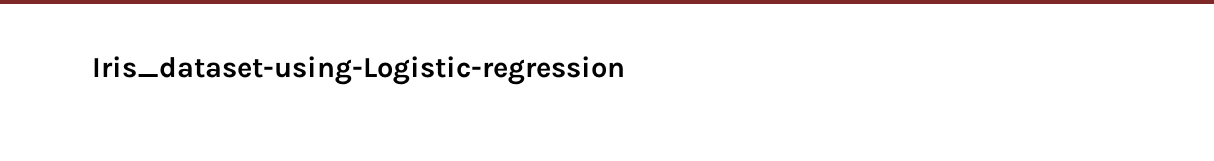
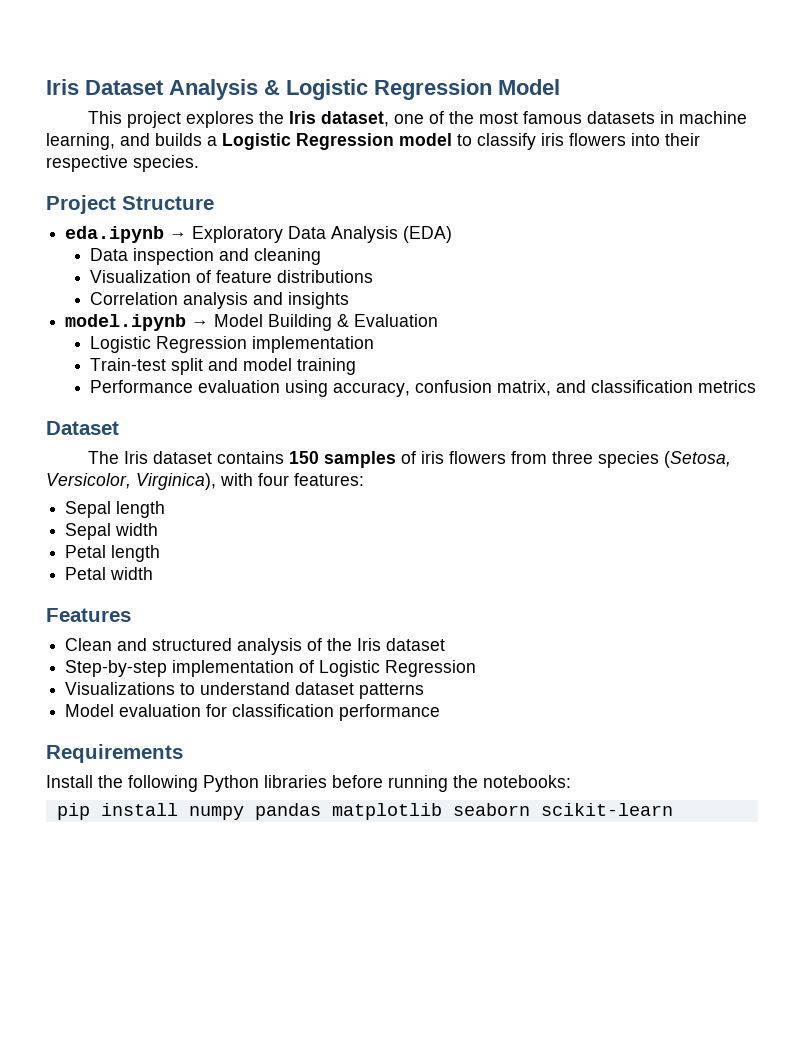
- Iris_dataset-using-Logistic-regression
+ Iris Dataset Analysis & Logistic Regression Model
+ This project explores the Iris dataset, one of the most famous datasets in machine learning, and builds a Logistic Regression model to classify iris flowers into their respective species.
+ Project Structure
+ eda.ipynb → Exploratory Data Analysis (EDA)
+ Data inspection and cleaning
+ Visualization of feature distributions
+ Correlation analysis and insights
+ model.ipynb → Model Building & Evaluation
+ Logistic Regression implementation
+ Train-test split and model training
+ Performance evaluation using accuracy, confusion matrix, and classification metrics
+ Dataset
+ The Iris dataset contains 150 samples of iris flowers from three species (Setosa, Versicolor, Virginica), with four features:
+ Sepal length
+ Sepal width
+ Petal length
+ Petal width
+ Features
+ Clean and structured analysis of the Iris dataset
+ Step-by-step implementation of Logistic Regression
+ Visualizations to understand dataset patterns
+ Model evaluation for classification performance
+ Requirements
+ Install the following Python libraries before running the notebooks:
+ pip install numpy pandas matplotlib seaborn scikit-learn

